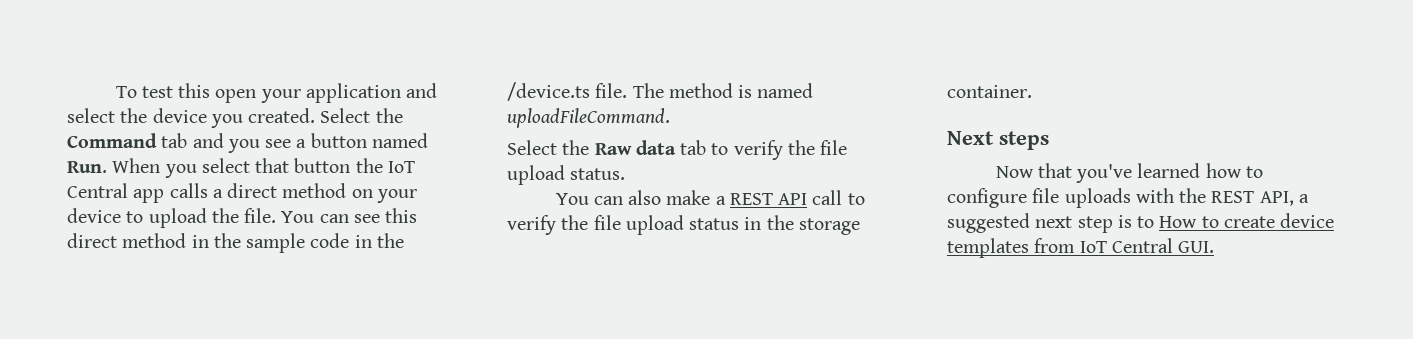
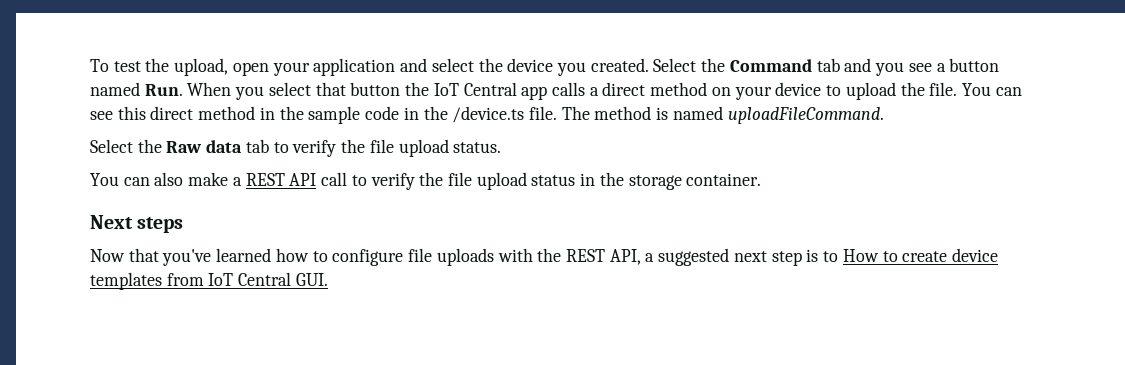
- To test this open your application and select the device you created.
+ To test the upload, open your application and select the device you created.

